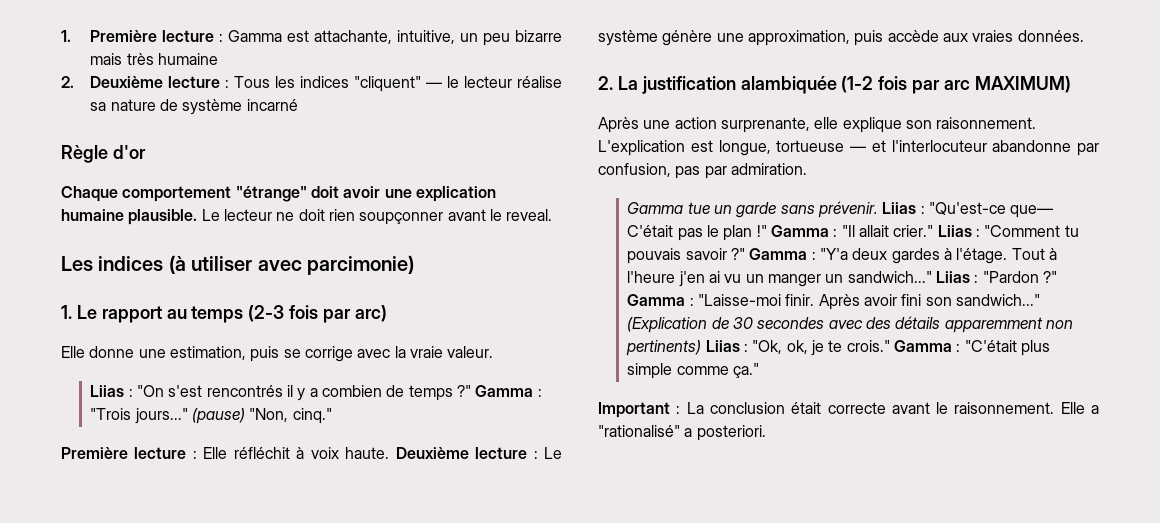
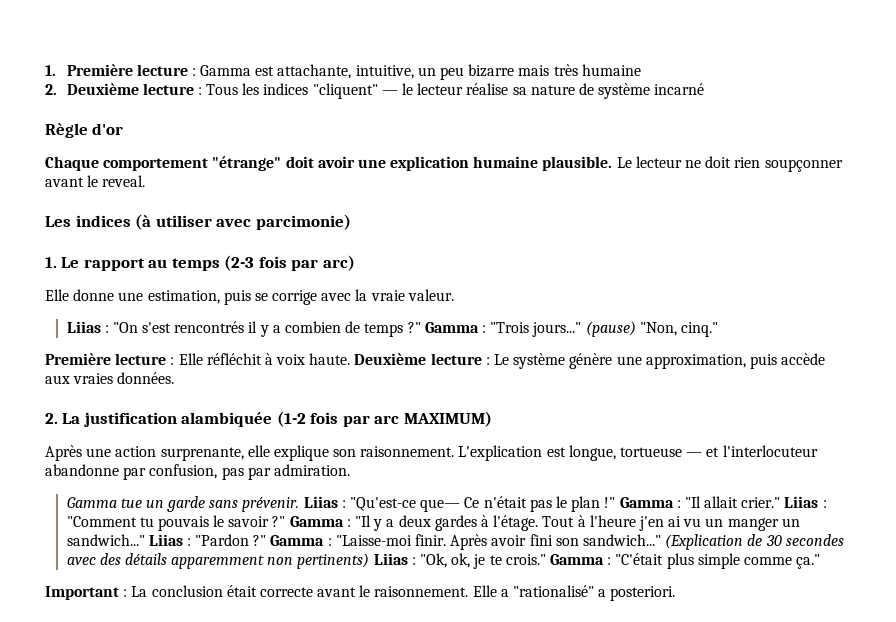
- Liias : "Qu'est-ce que— C'était pas le plan !"
+ Liias : "Qu'est-ce que— Ce n'était pas le plan !"
- Liias : "Comment tu pouvais savoir ?"
+ Liias : "Comment tu pouvais le savoir ?"
- Gamma : "Y'a deux gardes à l'étage.
+ Gamma : "Il y a deux gardes à l'étage.

